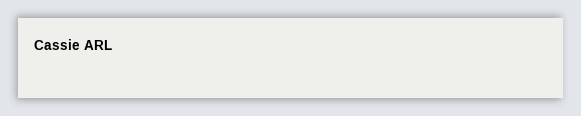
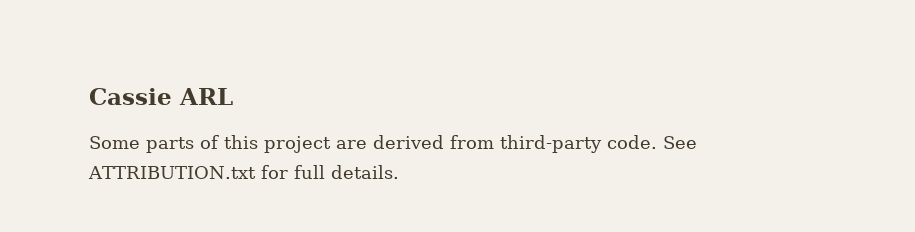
+ Some parts of this project are derived from third-party code. See ATTRIBUTION.txt for full details.

